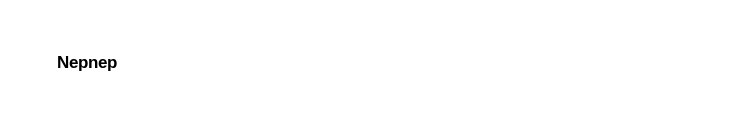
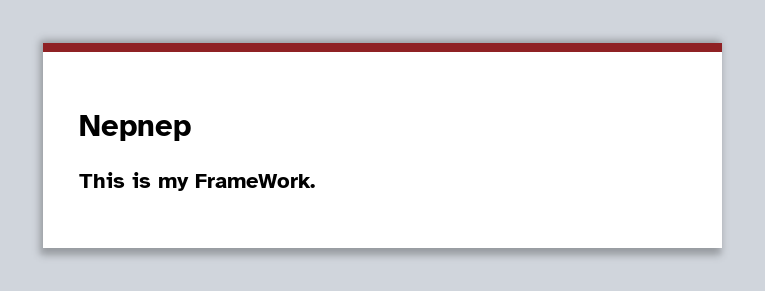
+ This is my FrameWork.

